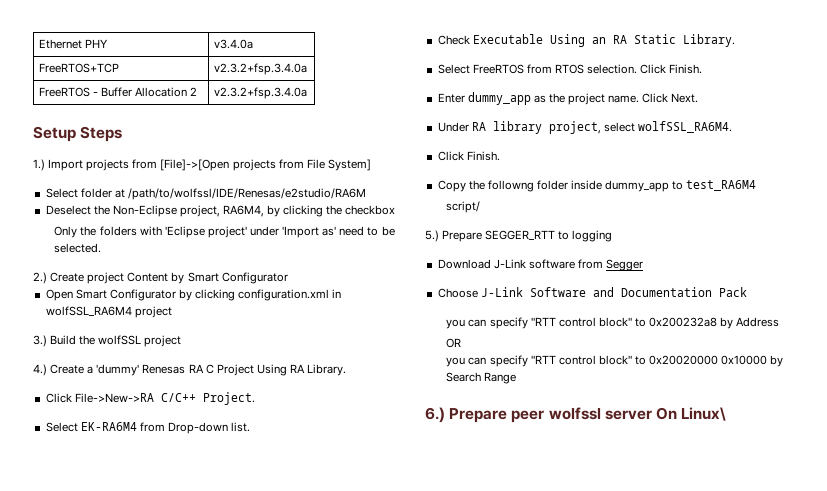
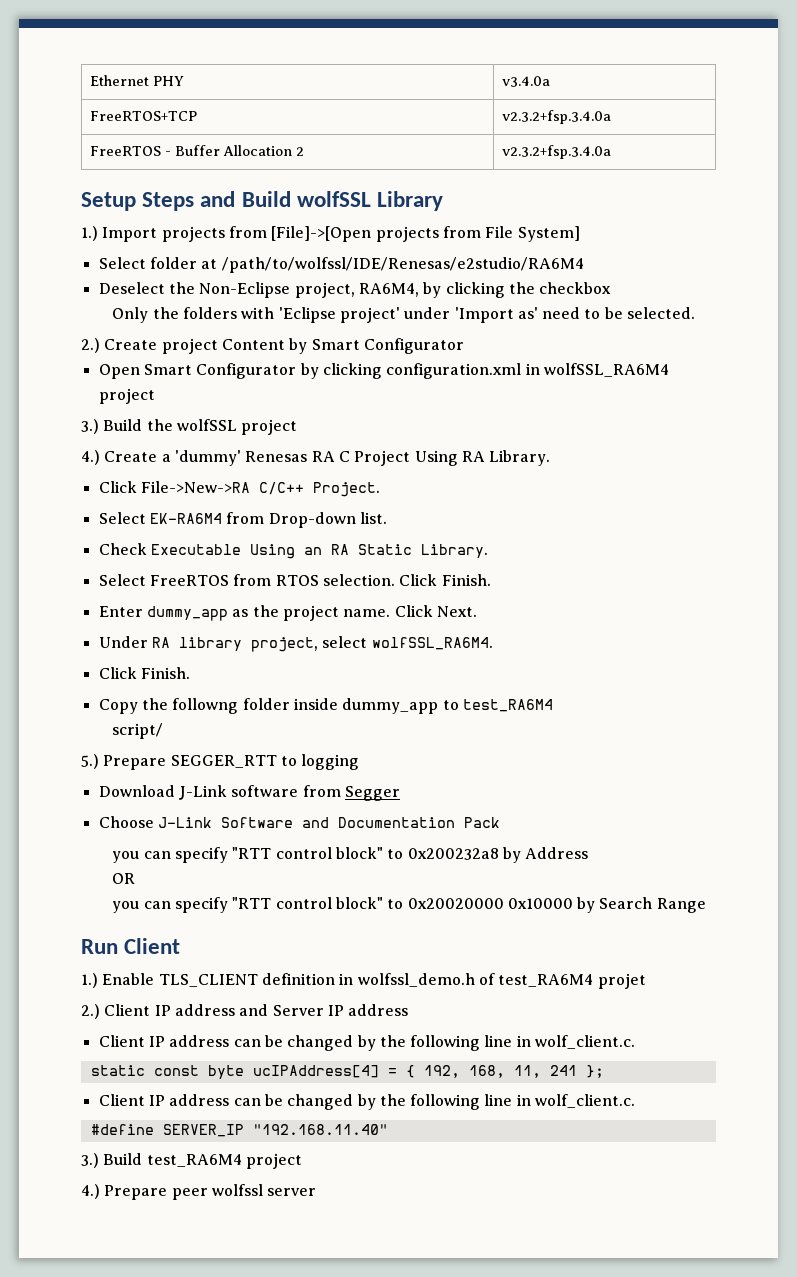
- Setup Steps
+ Setup Steps and Build wolfSSL Library
- Select folder at /path/to/wolfssl/IDE/Renesas/e2studio/RA6M
+ Select folder at /path/to/wolfssl/IDE/Renesas/e2studio/RA6M4
- 6.) Prepare peer wolfssl server On Linux\
+ Run Client
+ 1.) Enable TLS_CLIENT definition in wolfssl_demo.h of test_RA6M4 projet
+ 2.) Client IP address and Server IP address
+ Client IP address can be changed by the following line in wolf_client.c.
+ static const byte ucIPAddress[4] = { 192, 168, 11, 241 };
+ Client IP address can be changed by the following line in wolf_client.c.
+ #define SERVER_IP "192.168.11.40"
+ 3.) Build test_RA6M4 project
+ 4.) Prepare peer wolfssl server

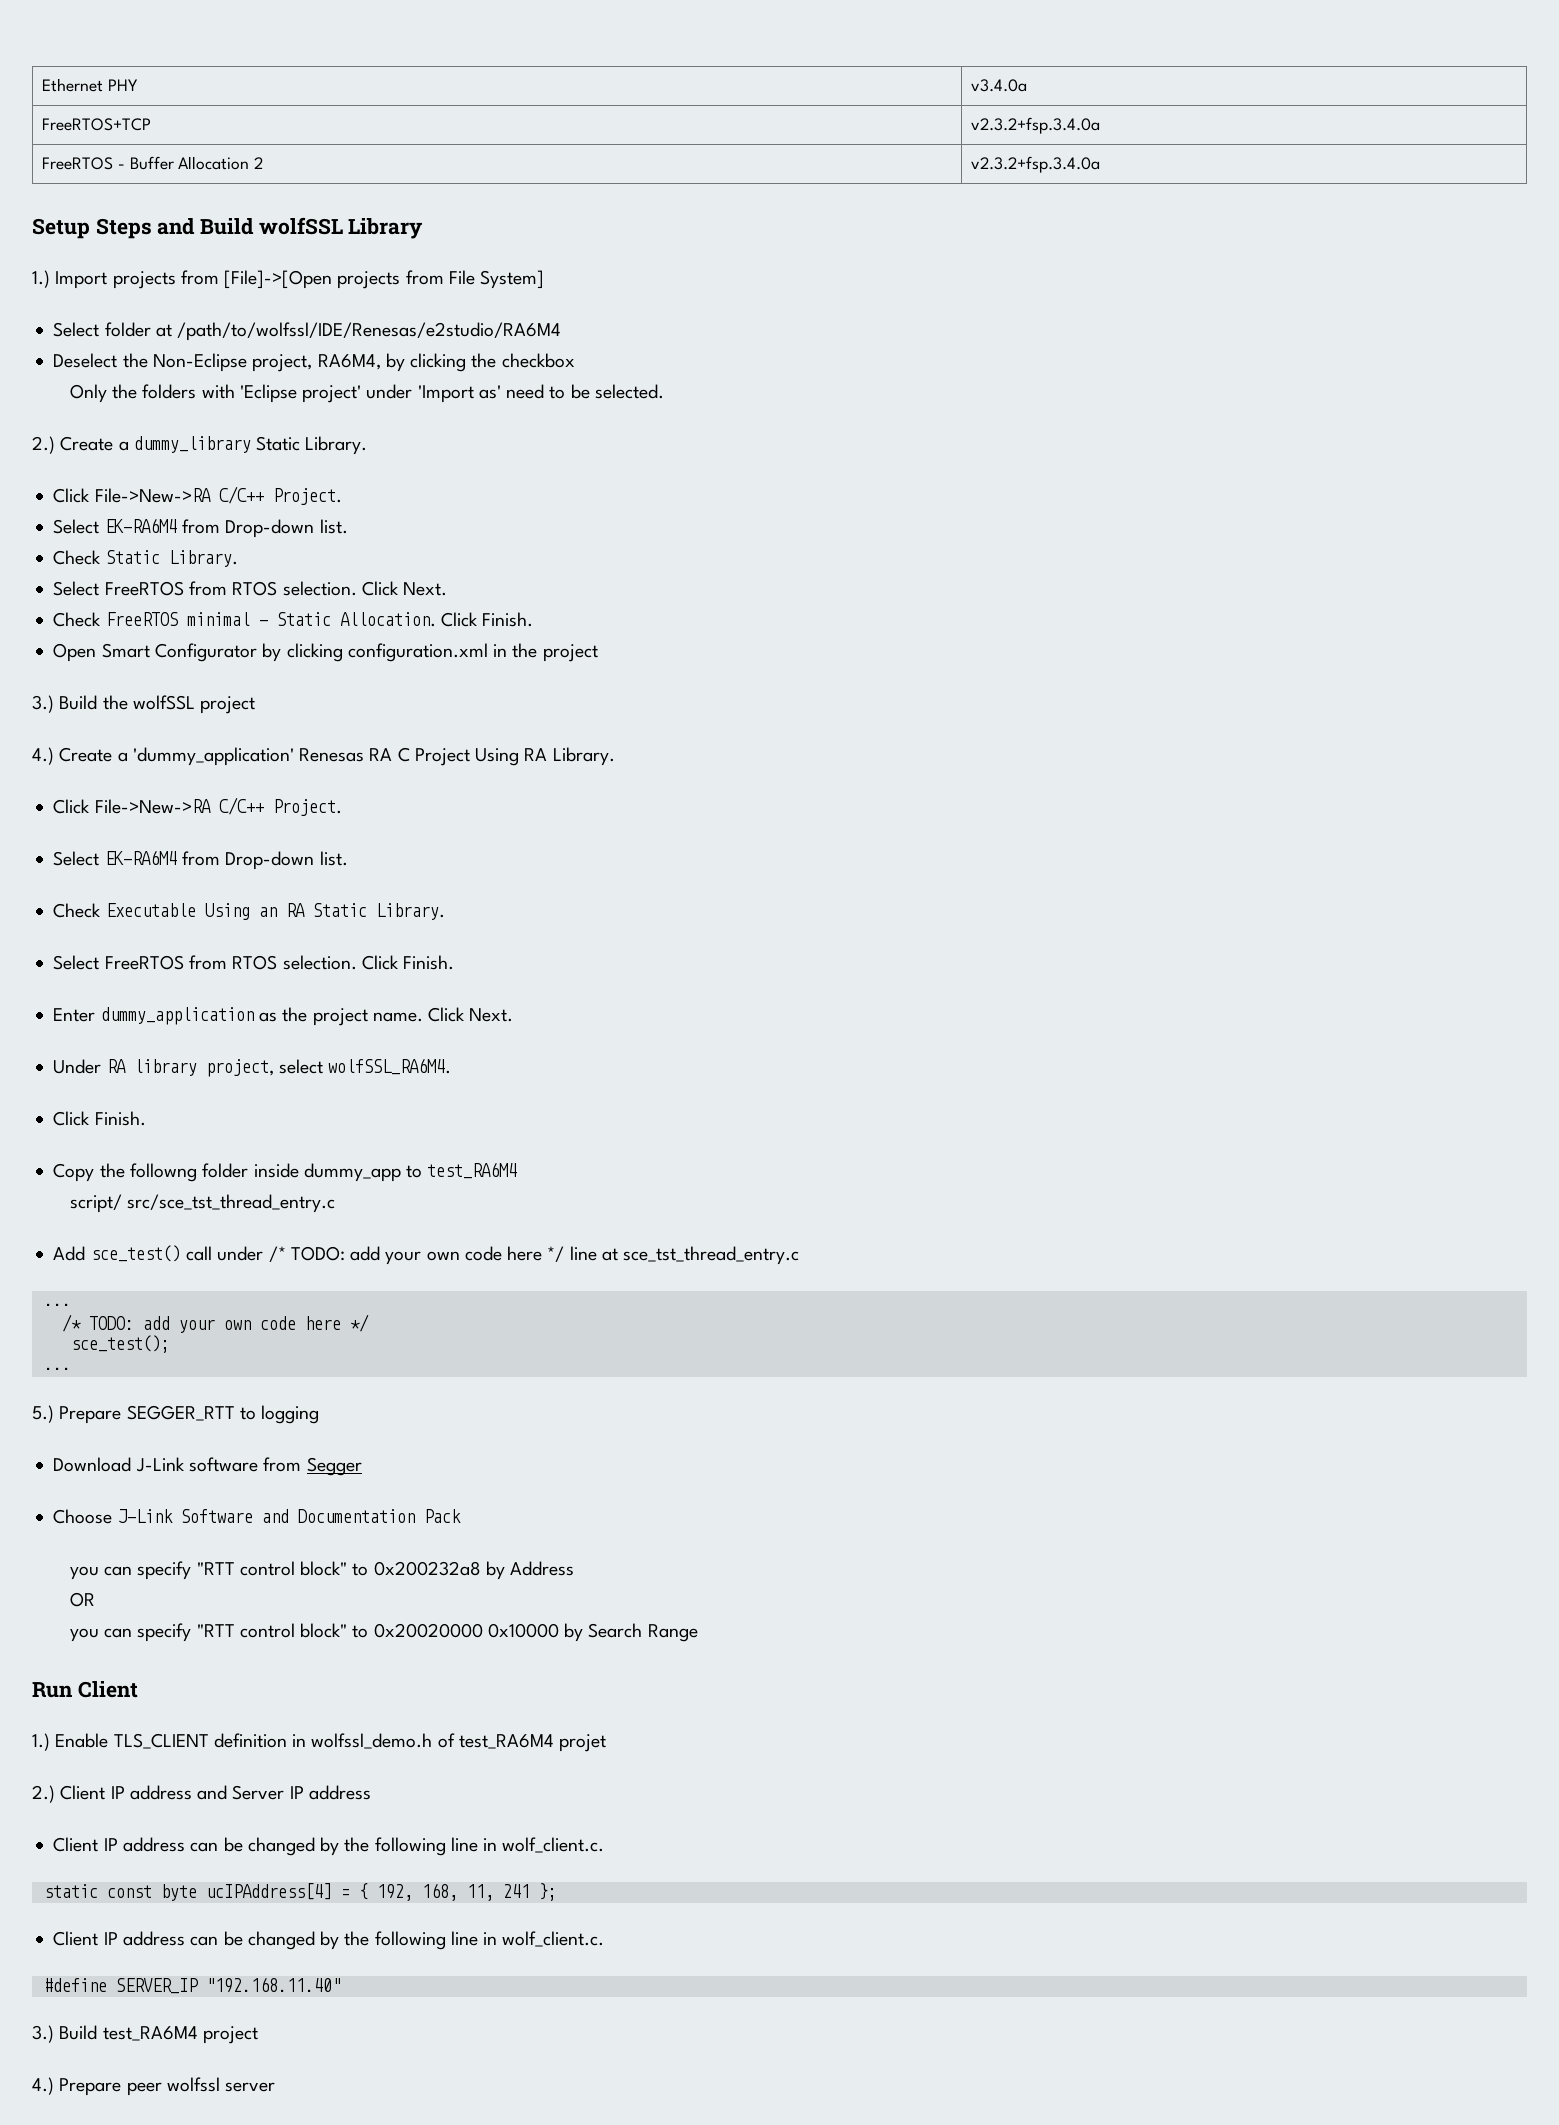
- 2.) Create project Content by Smart Configurator
+ 2.) Create a dummy_library Static Library.
+ Click File->New->RA C/C++ Project.
+ Select EK-RA6M4 from Drop-down list.
+ Check Static Library.
+ Select FreeRTOS from RTOS selection. Click Next.
+ Check FreeRTOS minimal - Static Allocation. Click Finish.
- Open Smart Configurator by clicking configuration.xml in wolfSSL_RA6M4 project
+ Open Smart Configurator by clicking configuration.xml in the project
- 4.) Create a 'dummy' Renesas RA C Project Using RA Library.
+ 4.) Create a 'dummy_application' Renesas RA C Project Using RA Library.
- Enter dummy_app as the project name.
+ Enter dummy_application as the project name.
- script/
+ script/ src/sce_tst_thread_entry.c
+ Add sce_test() call under /* TODO: add your own code here */ line at sce_tst_thread_entry.c
+ ...
+ /* TODO: add your own code here */
+ sce_test();
+ ...

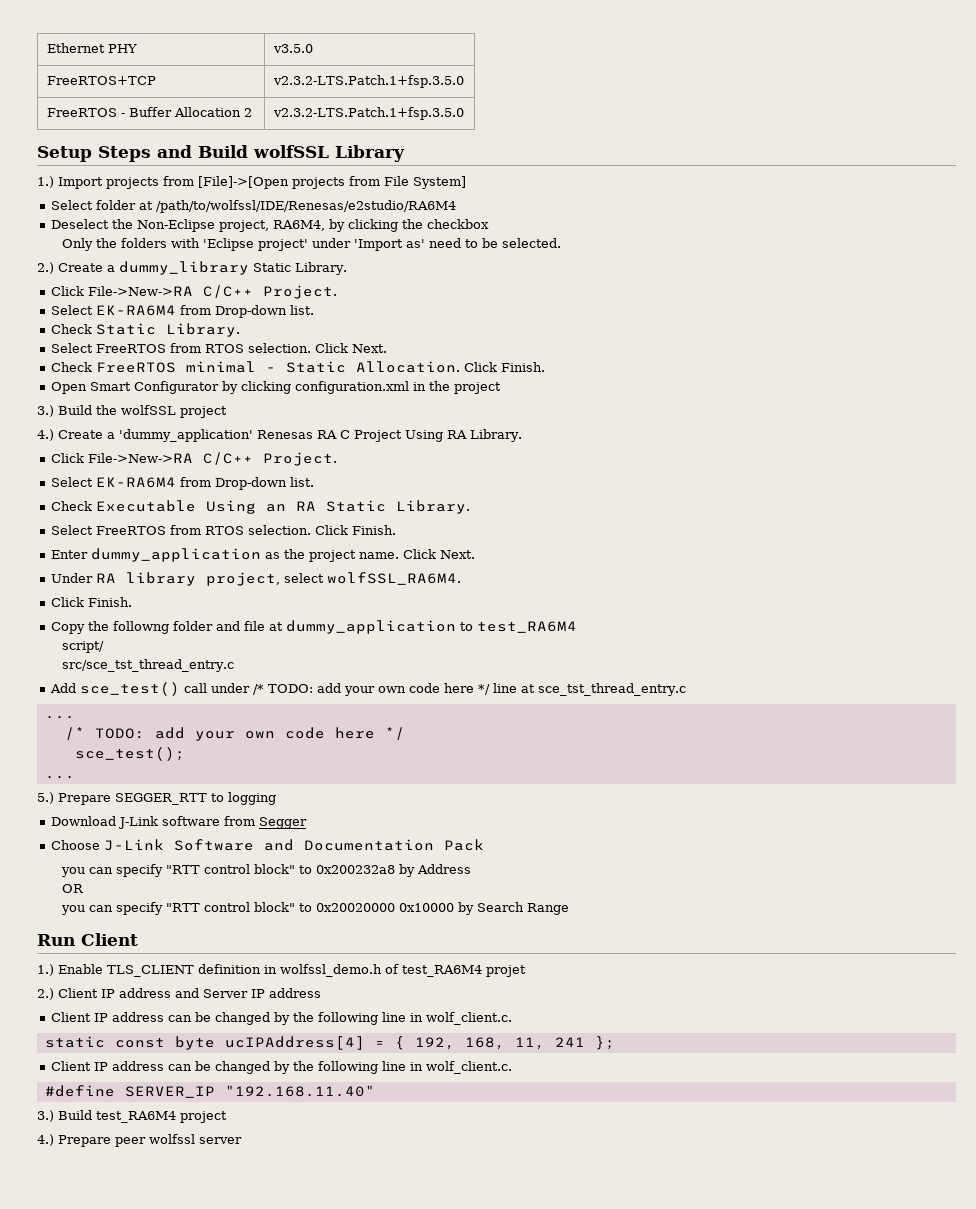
- Ethernet PHY | v3.4.0a
+ Ethernet PHY | v3.5.0
- FreeRTOS+TCP | v2.3.2+fsp.3.4.0a
+ FreeRTOS+TCP | v2.3.2-LTS.Patch.1+fsp.3.5.0
- FreeRTOS - Buffer Allocation 2 | v2.3.2+fsp.3.4.0a
+ FreeRTOS - Buffer Allocation 2 | v2.3.2-LTS.Patch.1+fsp.3.5.0
- Copy the followng folder inside dummy_app to test_RA6M4
+ Copy the followng folder and file at dummy_application to test_RA6M4
- script/ src/sce_tst_thread_entry.c
+ script/
+ src/sce_tst_thread_entry.c

